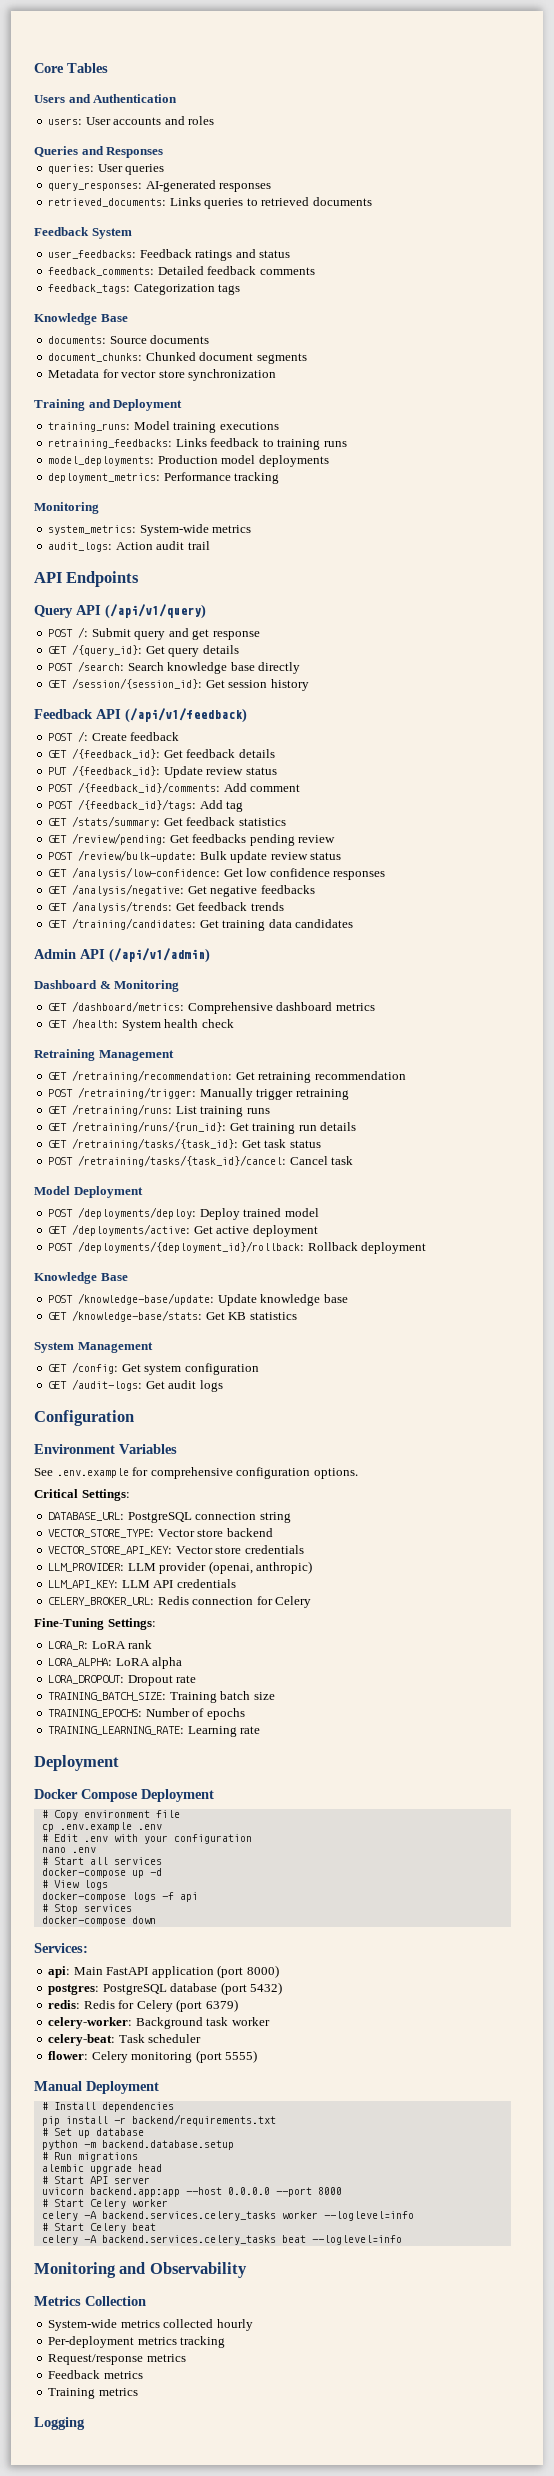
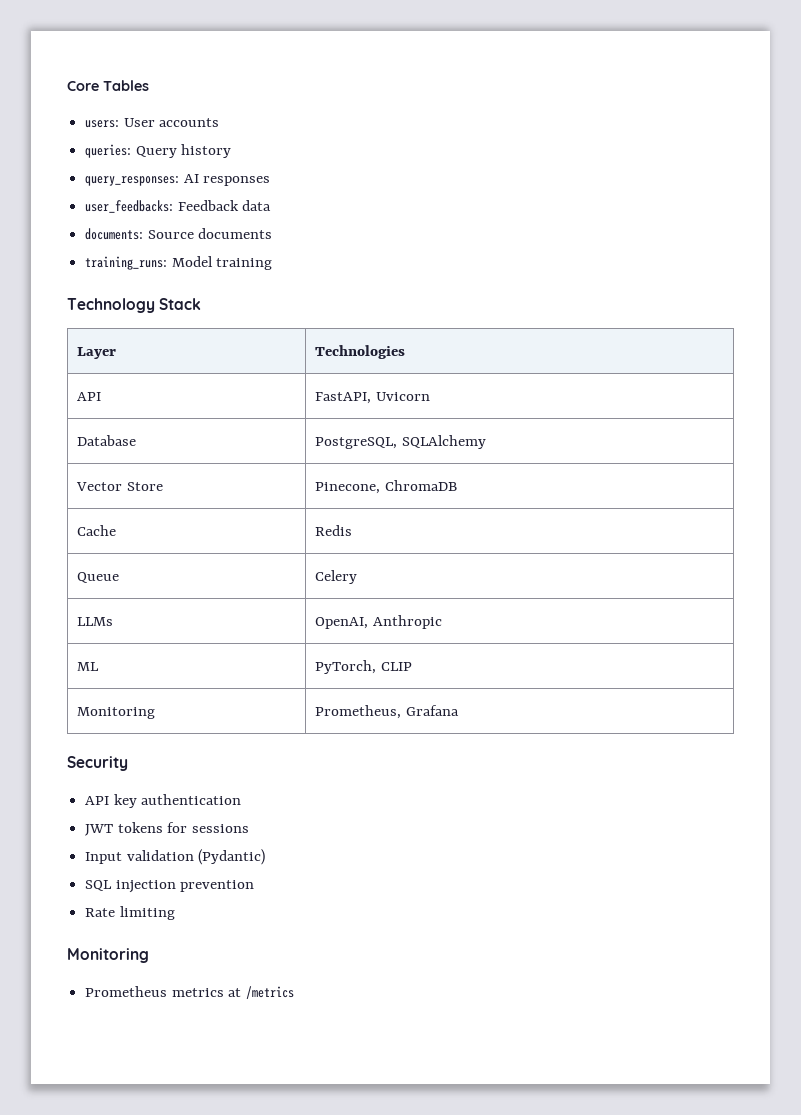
- Users and Authentication
- users: User accounts and roles
- Queries and Responses
+ users: User accounts
- queries: User queries
+ queries: Query history
- query_responses: AI-generated responses
- retrieved_documents: Links queries to retrieved documents
- Feedback System
- user_feedbacks: Feedback ratings and status
- feedback_comments: Detailed feedback comments
- feedback_tags: Categorization tags
- Knowledge Base
+ query_responses: AI responses
+ user_feedbacks: Feedback data
  documents: Source documents
- document_chunks: Chunked document segments
- Metadata for vector store synchronization
- Training and Deployment
- training_runs: Model training executions
- retraining_feedbacks: Links feedback to training runs
- model_deployments: Production model deployments
- deployment_metrics: Performance tracking
+ training_runs: Model training
+ Technology Stack
+ Layer | Technologies
+ API | FastAPI, Uvicorn
+ Database | PostgreSQL, SQLAlchemy
+ Vector Store | Pinecone, ChromaDB
+ Cache | Redis
+ Queue | Celery
+ LLMs | OpenAI, Anthropic
+ ML | PyTorch, CLIP
+ Monitoring | Prometheus, Grafana
+ Security
+ API key authentication
+ JWT tokens for sessions
+ Input validation (Pydantic)
+ SQL injection prevention
+ Rate limiting
  Monitoring
- system_metrics: System-wide metrics
- audit_logs: Action audit trail
- API Endpoints
- Query API (/api/v1/query)
- POST /: Submit query and get response
- GET /{query_id}: Get query details
- POST /search: Search knowledge base directly
- GET /session/{session_id}: Get session history
- Feedback API (/api/v1/feedback)
- POST /: Create feedback
- GET /{feedback_id}: Get feedback details
- PUT /{feedback_id}: Update review status
- POST /{feedback_id}/comments: Add comment
- POST /{feedback_id}/tags: Add tag
- GET /stats/summary: Get feedback statistics
- GET /review/pending: Get feedbacks pending review
- POST /review/bulk-update: Bulk update review status
- GET /analysis/low-confidence: Get low confidence responses
- GET /analysis/negative: Get negative feedbacks
- GET /analysis/trends: Get feedback trends
- GET /training/candidates: Get training data candidates
- Admin API (/api/v1/admin)
- Dashboard & Monitoring
- GET /dashboard/metrics: Comprehensive dashboard metrics
- GET /health: System health check
- Retraining Management
- GET /retraining/recommendation: Get retraining recommendation
- POST /retraining/trigger: Manually trigger retraining
- GET /retraining/runs: List training runs
- GET /retraining/runs/{run_id}: Get training run details
- GET /retraining/tasks/{task_id}: Get task status
- POST /retraining/tasks/{task_id}/cancel: Cancel task
- Model Deployment
- POST /deployments/deploy: Deploy trained model
- GET /deployments/active: Get active deployment
- POST /deployments/{deployment_id}/rollback: Rollback deployment
- Knowledge Base
- POST /knowledge-base/update: Update knowledge base
- GET /knowledge-base/stats: Get KB statistics
- System Management
- GET /config: Get system configuration
- GET /audit-logs: Get audit logs
- Configuration
- Environment Variables
- See .env.example for comprehensive configuration options.
- Critical Settings:
- DATABASE_URL: PostgreSQL connection string
- VECTOR_STORE_TYPE: Vector store backend
- VECTOR_STORE_API_KEY: Vector store credentials
- LLM_PROVIDER: LLM provider (openai, anthropic)
- LLM_API_KEY: LLM API credentials
- CELERY_BROKER_URL: Redis connection for Celery
- Fine-Tuning Settings:
- LORA_R: LoRA rank
- LORA_ALPHA: LoRA alpha
- LORA_DROPOUT: Dropout rate
- TRAINING_BATCH_SIZE: Training batch size
- TRAINING_EPOCHS: Number of epochs
- TRAINING_LEARNING_RATE: Learning rate
- Deployment
- Docker Compose Deployment
- # Copy environment file
- cp .env.example .env
- # Edit .env with your configuration
- nano .env
- # Start all services
- docker-compose up -d
- # View logs
- docker-compose logs -f api
- # Stop services
- docker-compose down
- Services:
- api: Main FastAPI application (port 8000)
- postgres: PostgreSQL database (port 5432)
- redis: Redis for Celery (port 6379)
- celery-worker: Background task worker
- celery-beat: Task scheduler
- flower: Celery monitoring (port 5555)
- Manual Deployment
- # Install dependencies
- pip install -r backend/requirements.txt
- # Set up database
- python -m backend.database.setup
- # Run migrations
- alembic upgrade head
- # Start API server
- uvicorn backend.app:app --host 0.0.0.0 --port 8000
- # Start Celery worker
- celery -A backend.services.celery_tasks worker --loglevel=info
- # Start Celery beat
- celery -A backend.services.celery_tasks beat --loglevel=info
- Monitoring and Observability
- Metrics Collection
- System-wide metrics collected hourly
- Per-deployment metrics tracking
- Request/response metrics
- Feedback metrics
- Training metrics
- Logging
+ Prometheus metrics at /metrics

